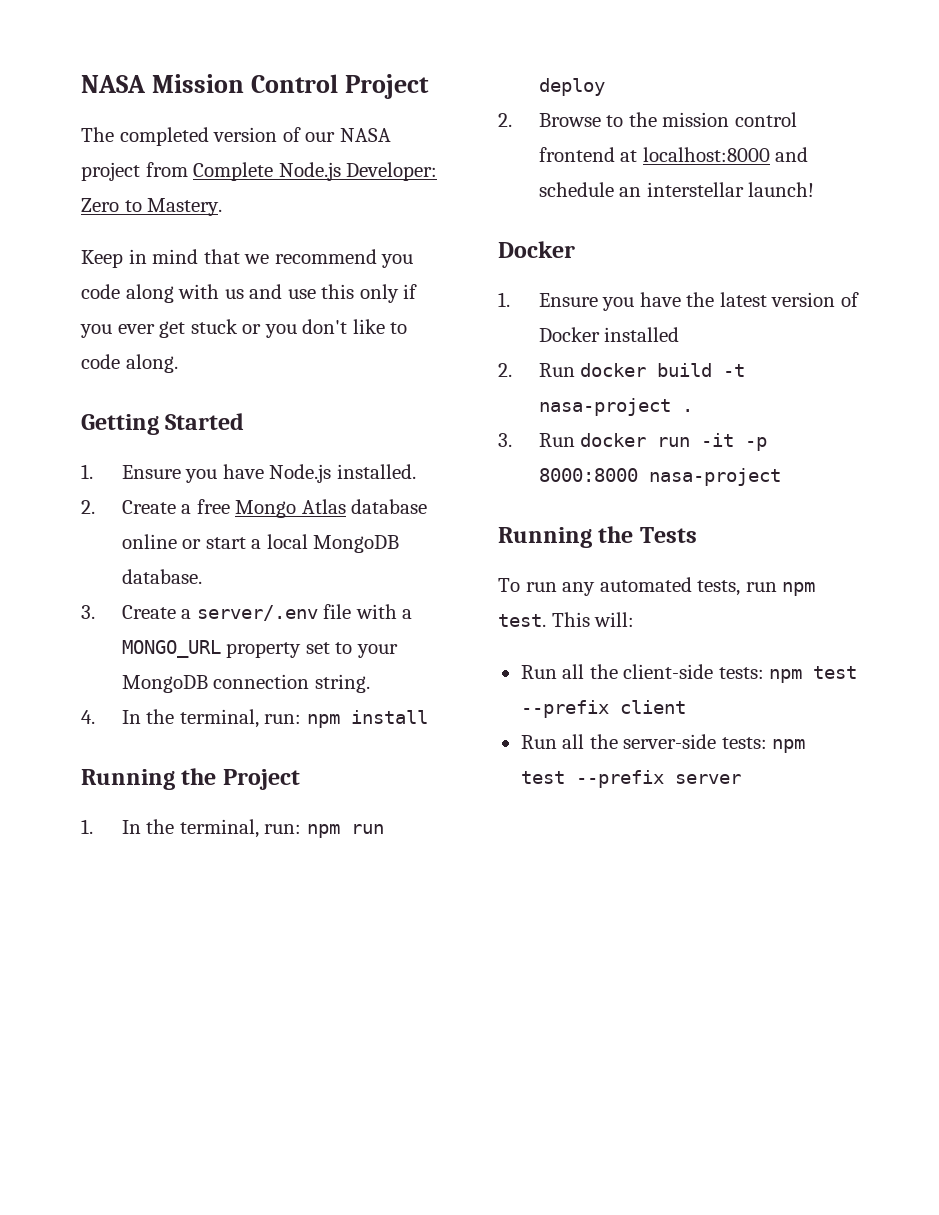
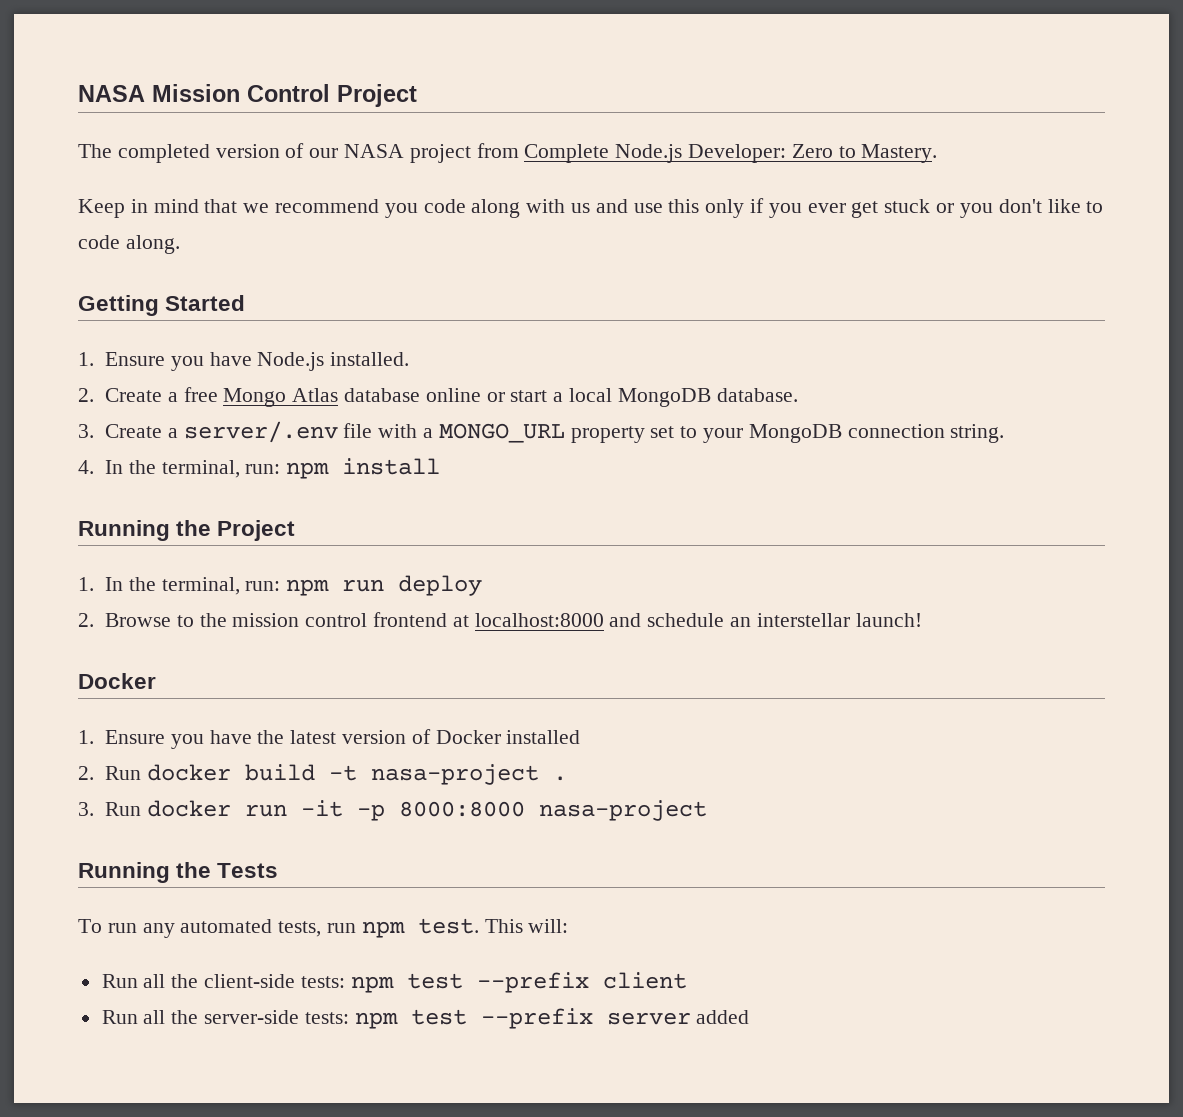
- Run all the server-side tests: npm test --prefix server
+ Run all the server-side tests: npm test --prefix server added

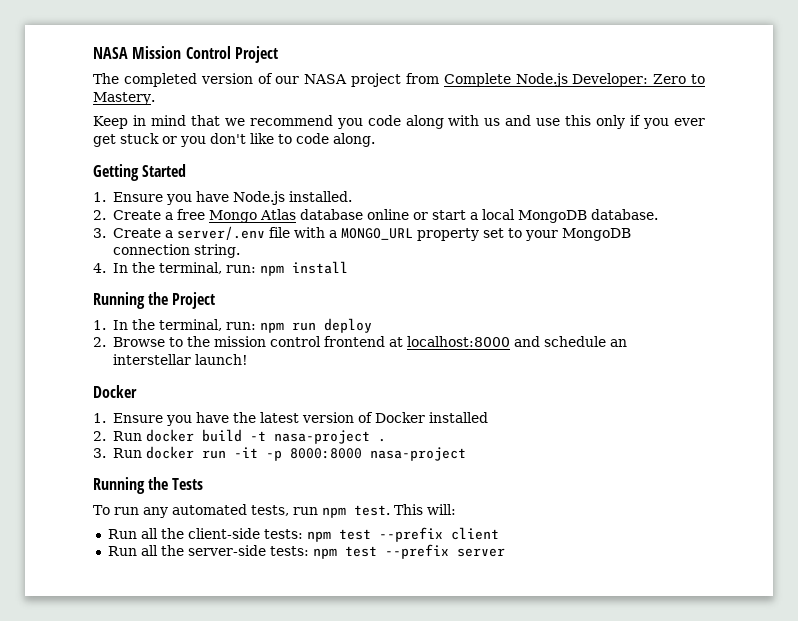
- Run all the server-side tests: npm test --prefix server added
+ Run all the server-side tests: npm test --prefix server

